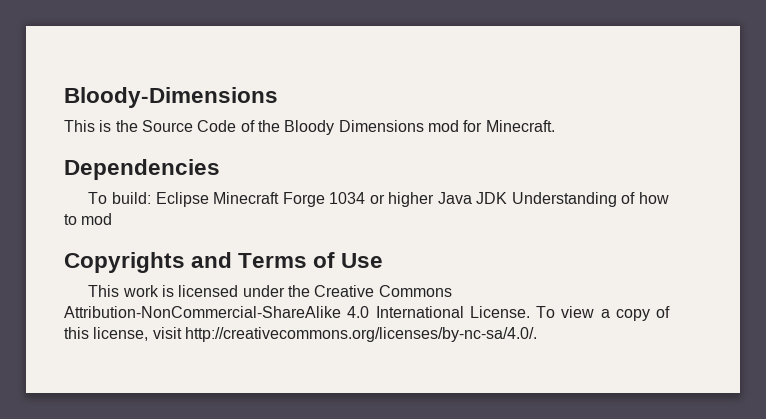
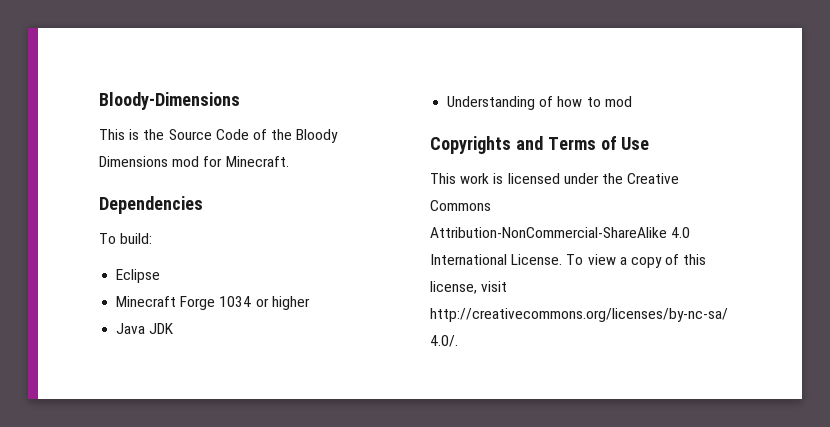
- To build: Eclipse Minecraft Forge 1034 or higher Java JDK Understanding of how to mod
+ To build:
+ Eclipse
+ Minecraft Forge 1034 or higher
+ Java JDK
+ Understanding of how to mod

